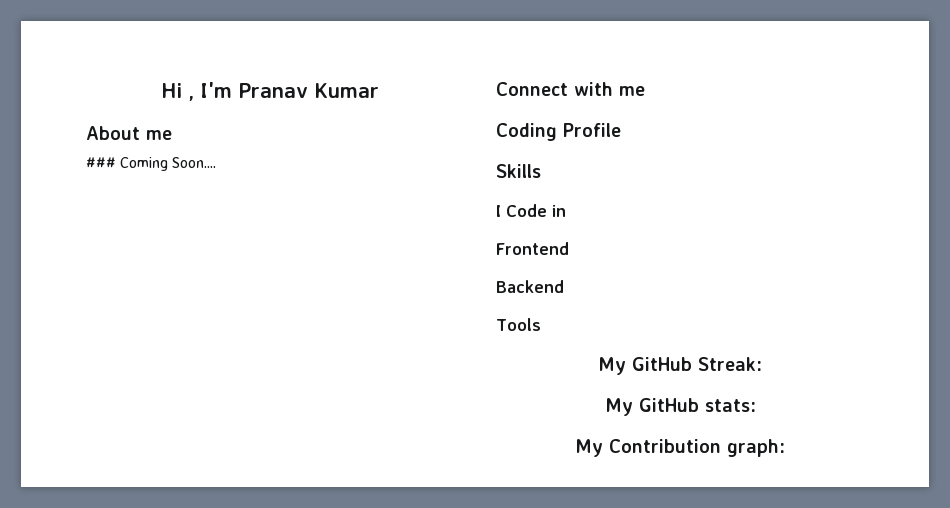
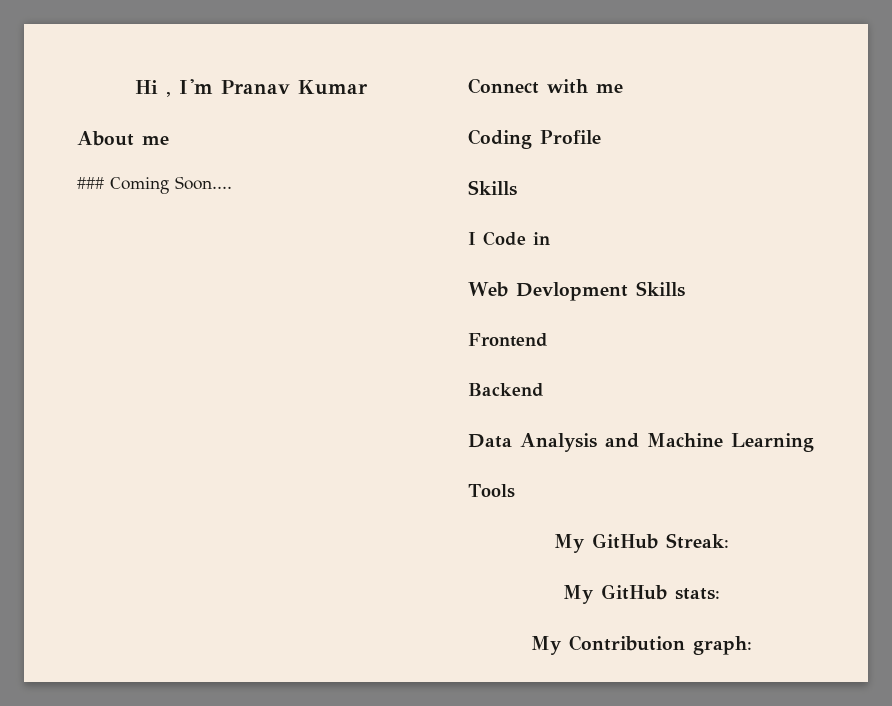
+ Web Devlopment Skills
+ Data Analysis and Machine Learning

